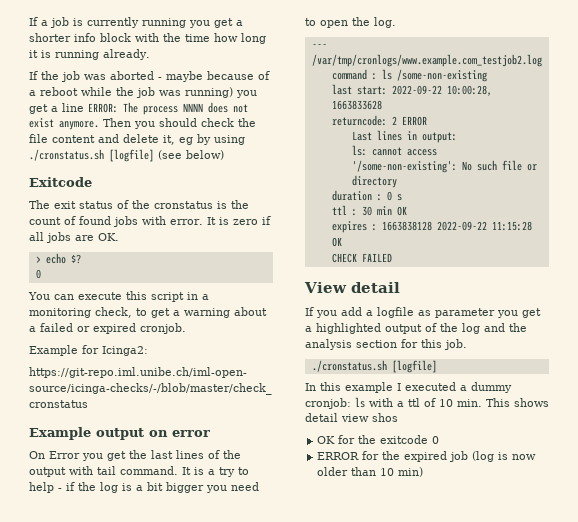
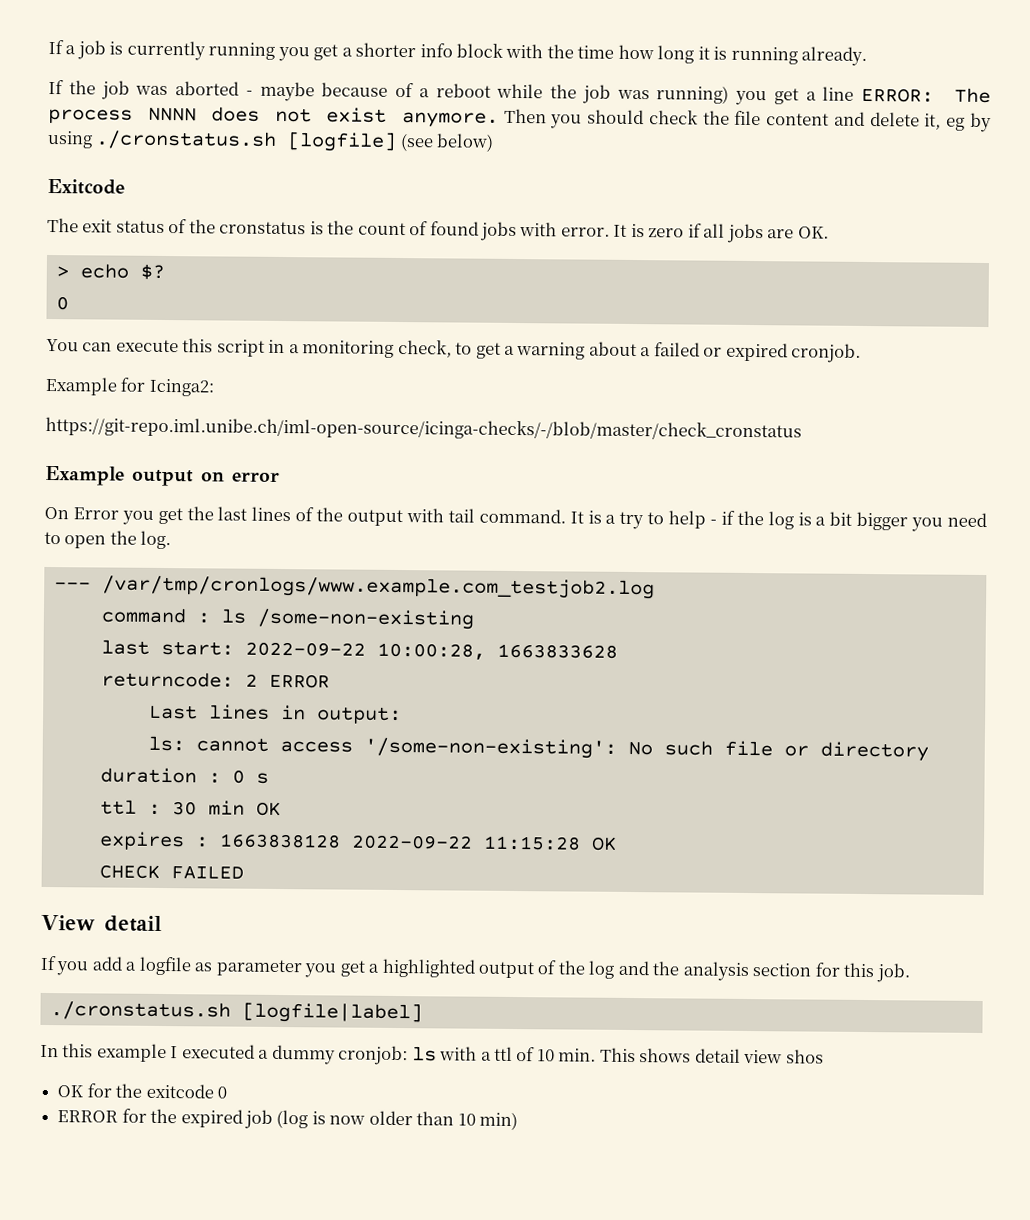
  If you add a logfile as parameter you get a highlighted output of the log and the analysis section for this job.
- ./cronstatus.sh [logfile]
+ ./cronstatus.sh [logfile|label]

